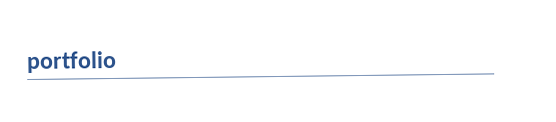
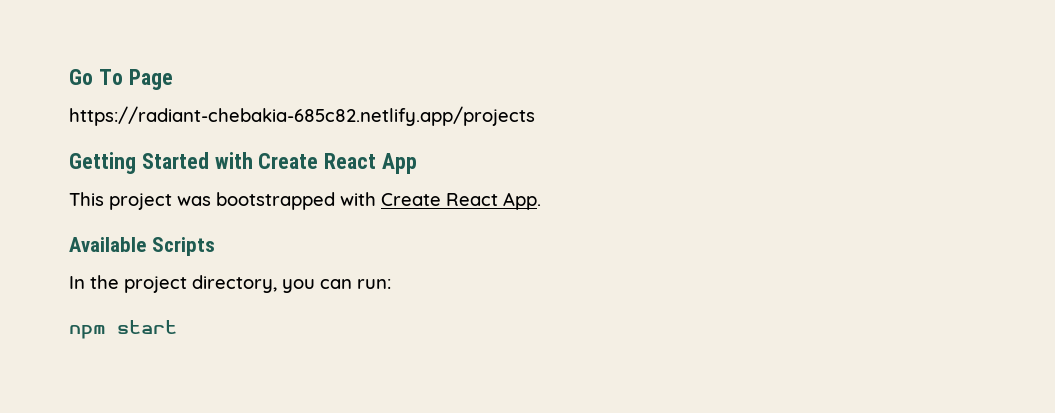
- portfolio
+ Go To Page
+ https://radiant-chebakia-685c82.netlify.app/projects
+ Getting Started with Create React App
+ This project was bootstrapped with Create React App.
+ Available Scripts
+ In the project directory, you can run:
+ npm start

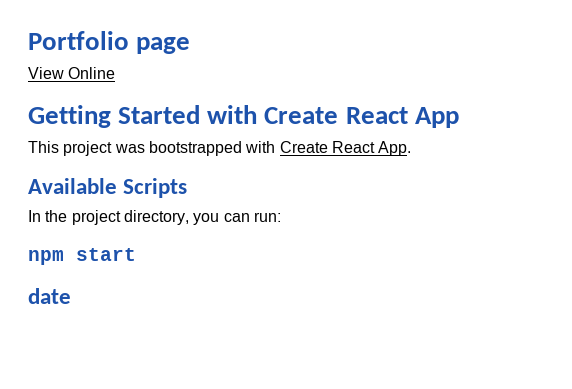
- Go To Page
- https://radiant-chebakia-685c82.netlify.app/projects
+ Portfolio page
+ View Online
+ date

